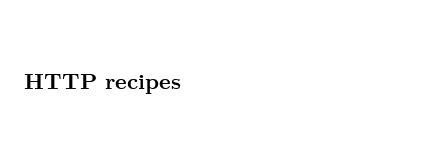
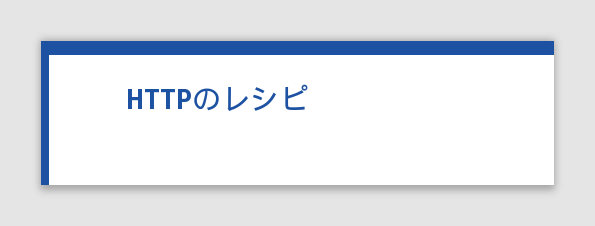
- HTTP recipes
+ HTTPのレシピ

